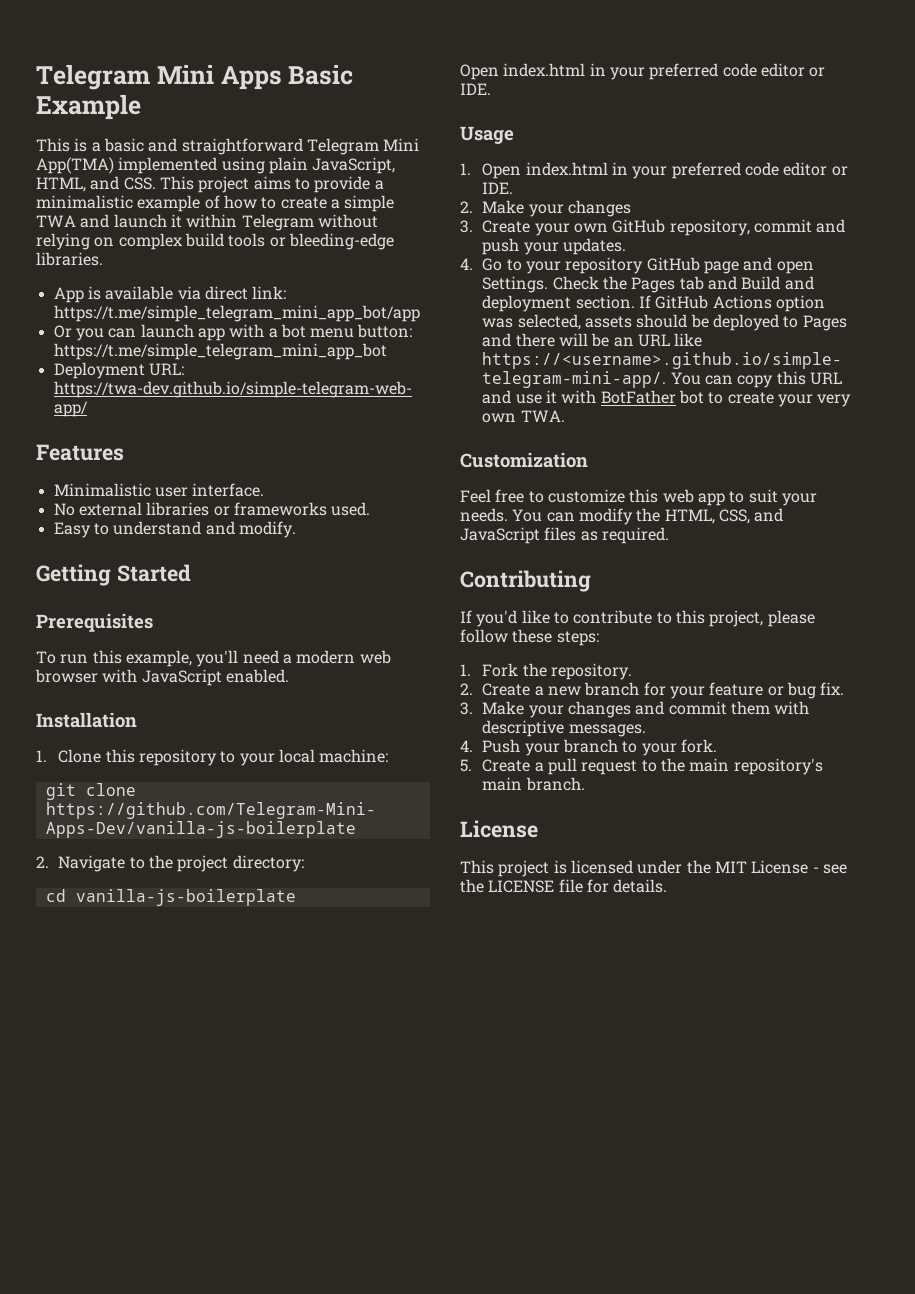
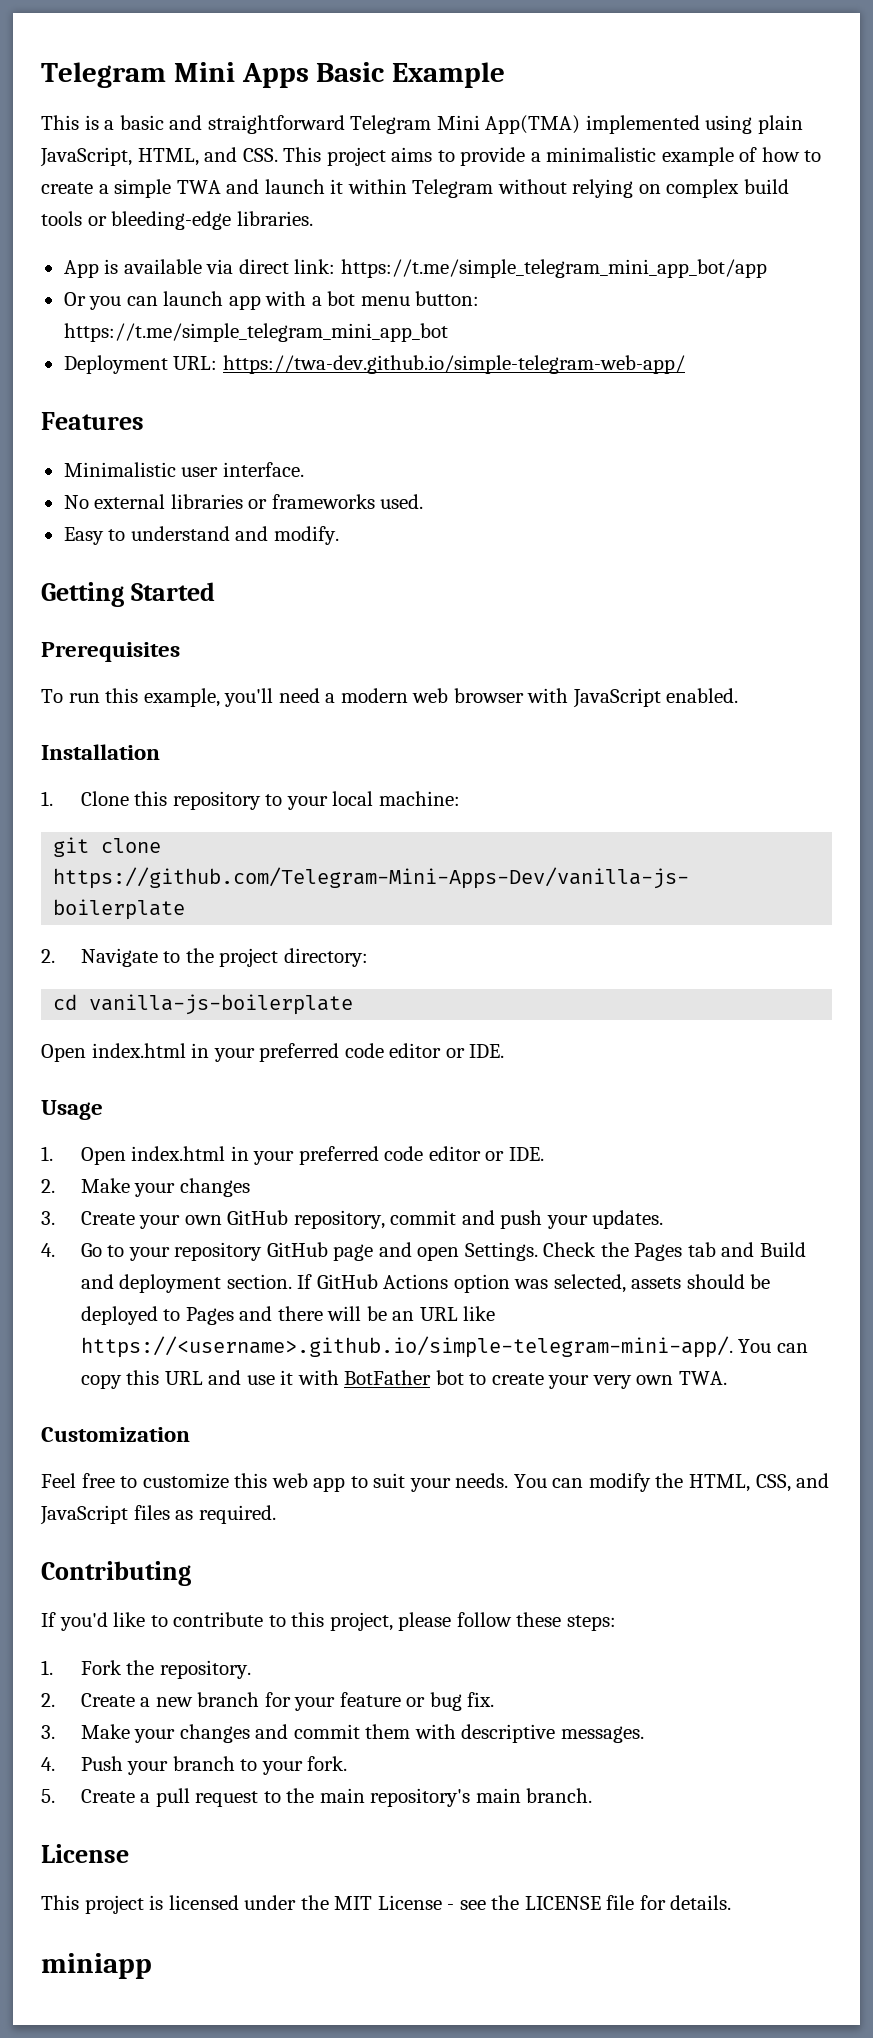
+ miniapp

